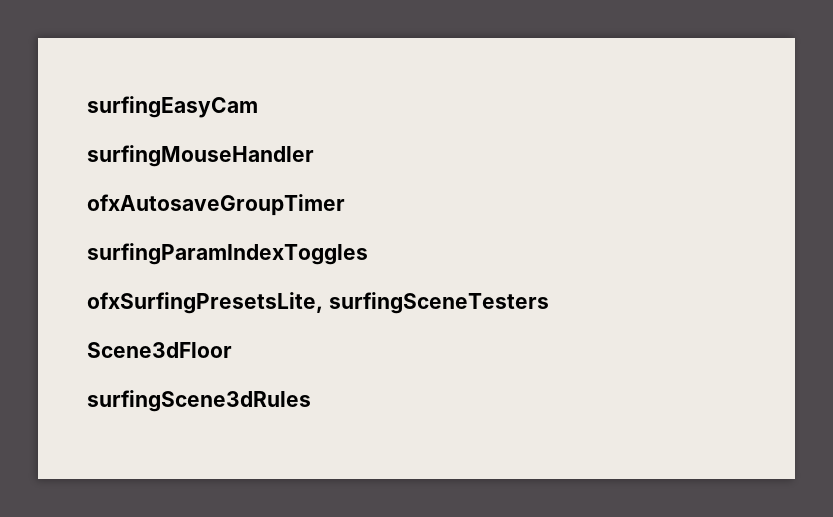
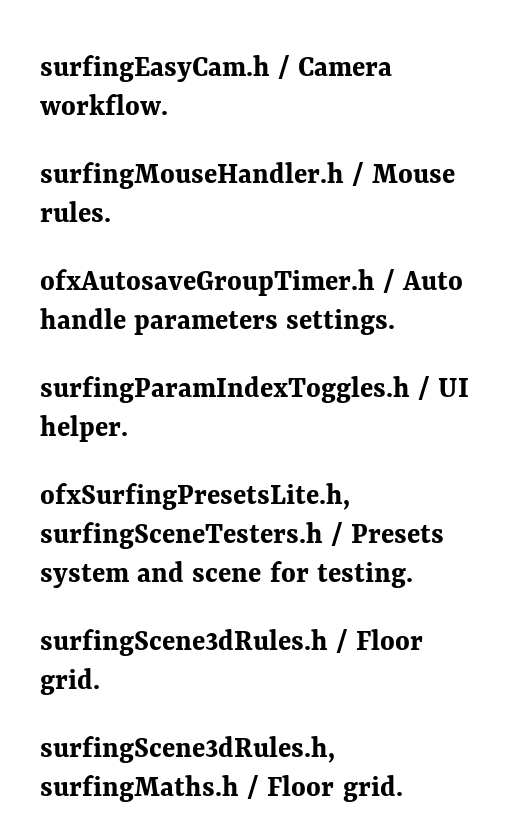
- surfingEasyCam
- surfingMouseHandler
- ofxAutosaveGroupTimer
- surfingParamIndexToggles
- ofxSurfingPresetsLite, surfingSceneTesters
- Scene3dFloor
- surfingScene3dRules
+ surfingEasyCam.h / Camera workflow.
+ surfingMouseHandler.h / Mouse rules.
+ ofxAutosaveGroupTimer.h / Auto handle parameters settings.
+ surfingParamIndexToggles.h / UI helper.
+ ofxSurfingPresetsLite.h, surfingSceneTesters.h / Presets system and scene for testing.
+ surfingScene3dRules.h / Floor grid.
+ surfingScene3dRules.h, surfingMaths.h / Floor grid.

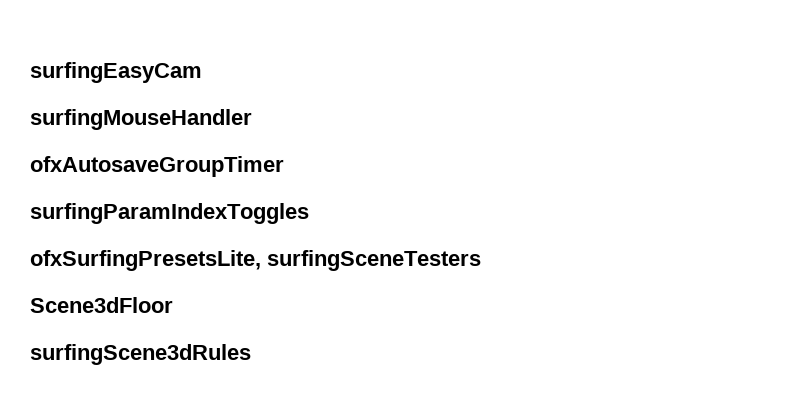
- surfingEasyCam.h / Camera workflow.
- surfingMouseHandler.h / Mouse rules.
- ofxAutosaveGroupTimer.h / Auto handle parameters settings.
- surfingParamIndexToggles.h / UI helper.
- ofxSurfingPresetsLite.h, surfingSceneTesters.h / Presets system and scene for testing.
- surfingScene3dRules.h / Floor grid.
- surfingScene3dRules.h, surfingMaths.h / Floor grid.
+ surfingEasyCam
+ surfingMouseHandler
+ ofxAutosaveGroupTimer
+ surfingParamIndexToggles
+ ofxSurfingPresetsLite, surfingSceneTesters
+ Scene3dFloor
+ surfingScene3dRules

